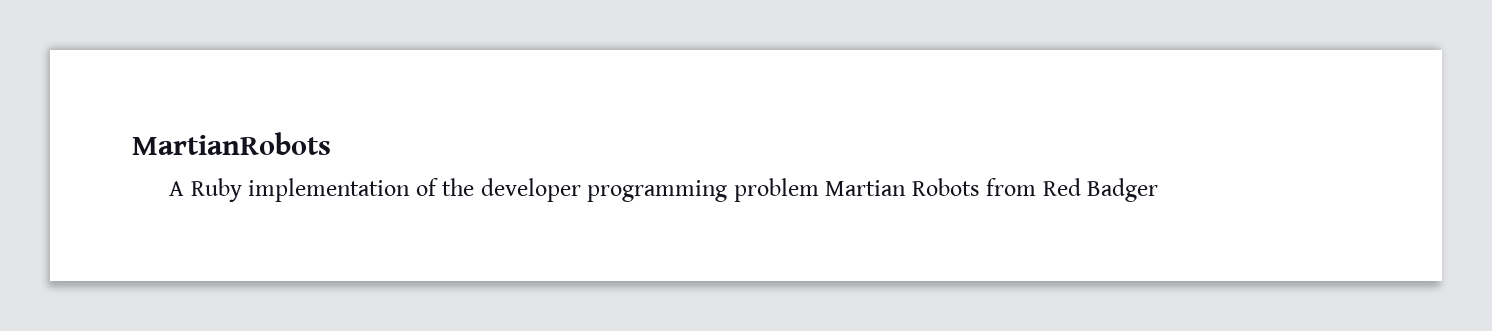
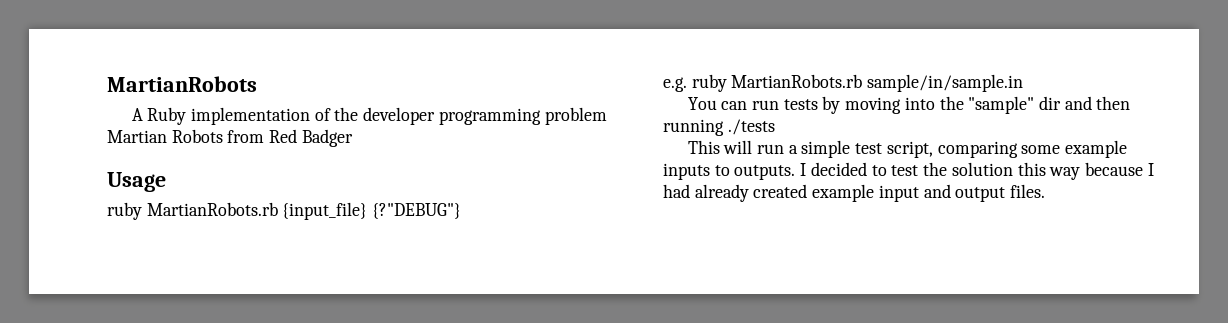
+ Usage
+ ruby MartianRobots.rb {input_file} {?"DEBUG"}
+ e.g. ruby MartianRobots.rb sample/in/sample.in
+ You can run tests by moving into the "sample" dir and then running ./tests
+ This will run a simple test script, comparing some example inputs to outputs. I decided to test the solution this way because I had already created example input and output files.

